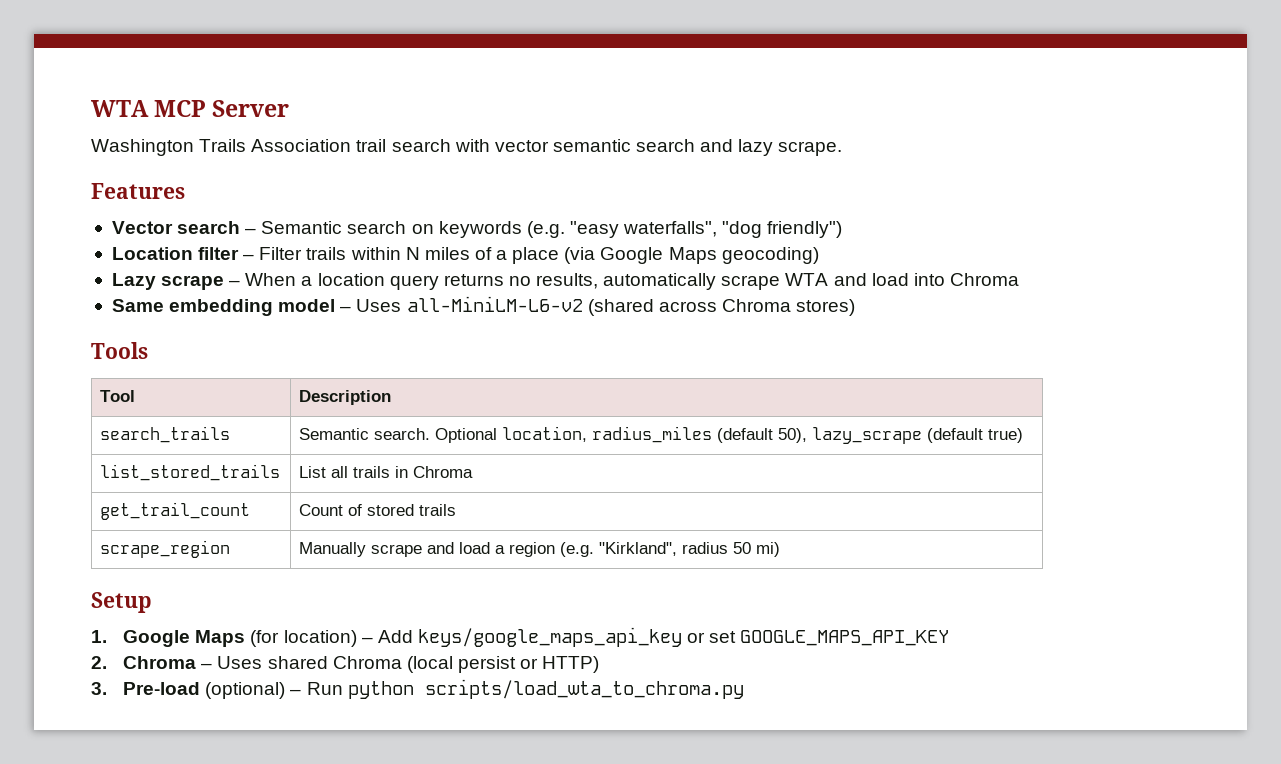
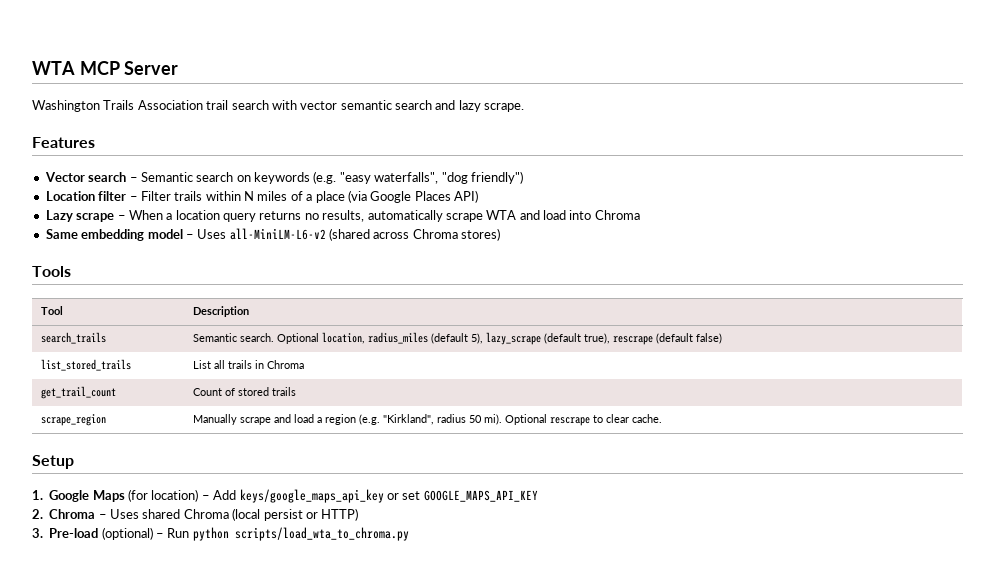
- Location filter – Filter trails within N miles of a place (via Google Maps geocoding)
+ Location filter – Filter trails within N miles of a place (via Google Places API)
- search_trails | Semantic search. Optional location, radius_miles (default 50), lazy_scrape (default true)
+ search_trails | Semantic search. Optional location, radius_miles (default 5), lazy_scrape (default true), rescrape (default false)
- scrape_region | Manually scrape and load a region (e.g. "Kirkland", radius 50 mi)
+ scrape_region | Manually scrape and load a region (e.g. "Kirkland", radius 50 mi). Optional rescrape to clear cache.

